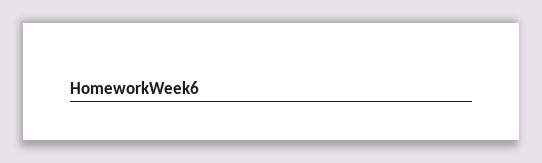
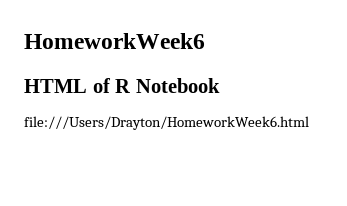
+ HTML of R Notebook
+ file:///Users/Drayton/HomeworkWeek6.html

